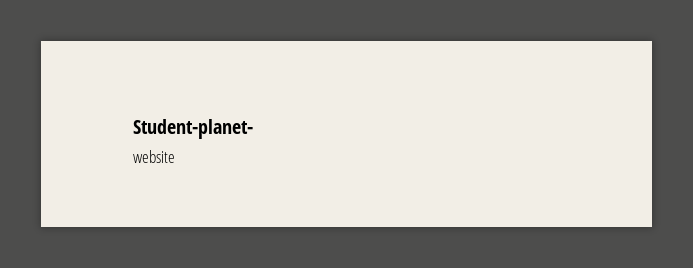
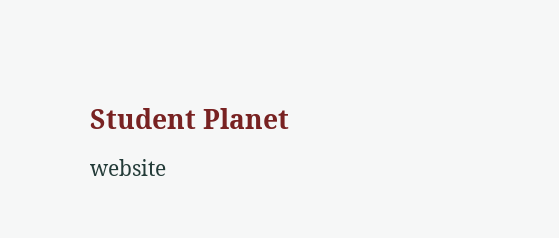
- Student-planet-
+ Student Planet

